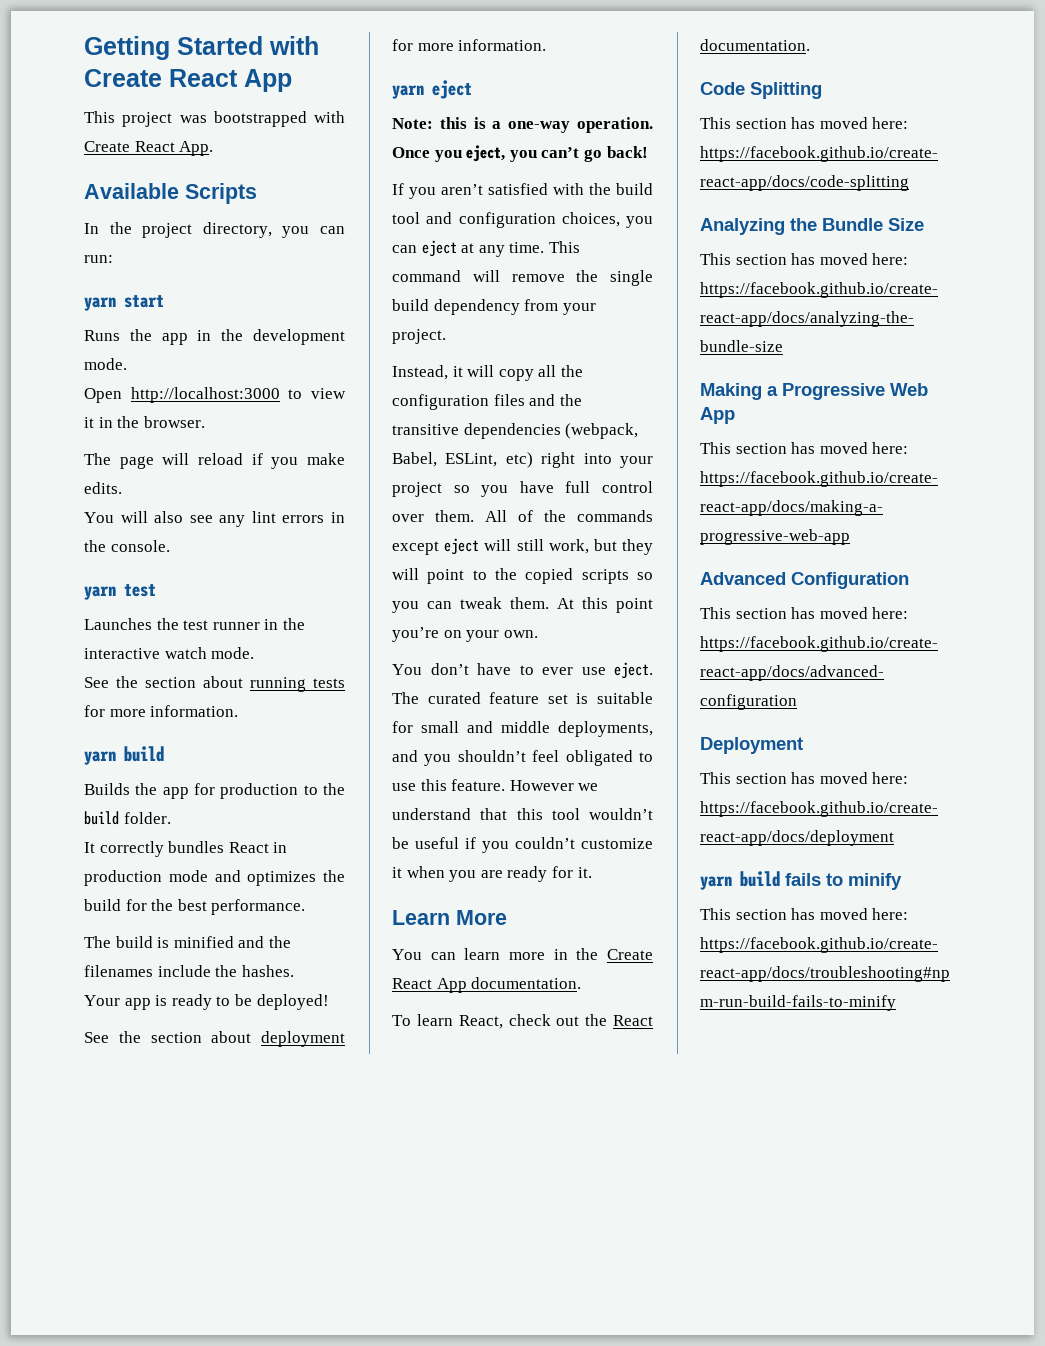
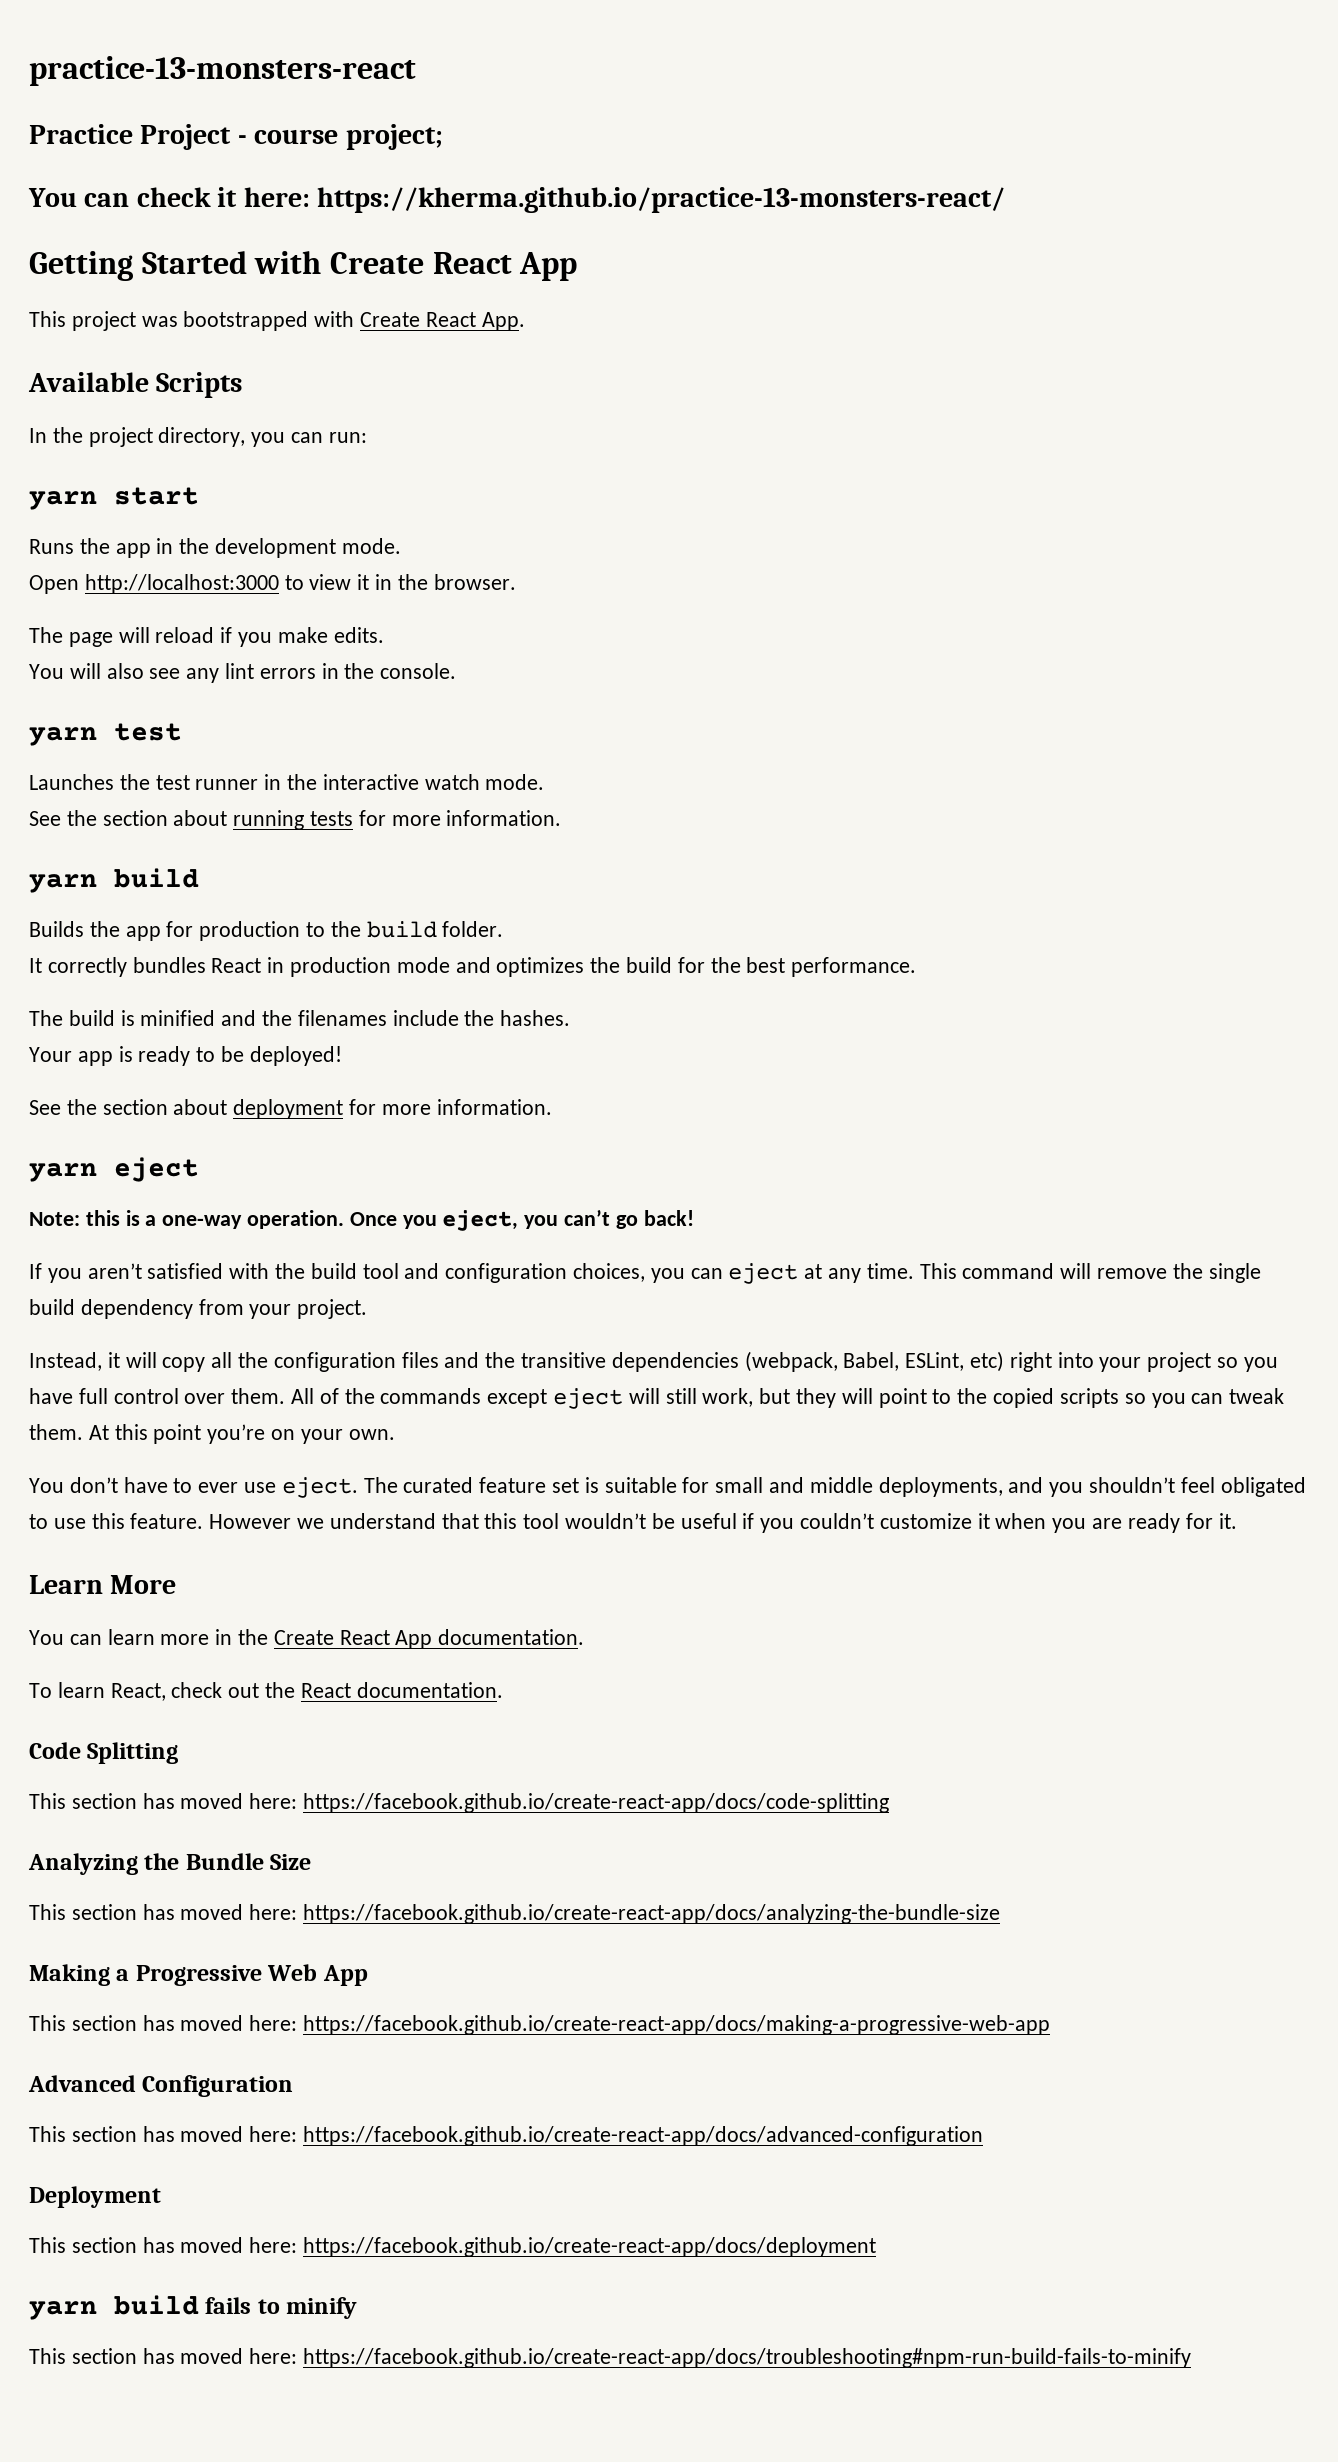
+ practice-13-monsters-react
+ Practice Project - course project;
+ You can check it here: https://kherma.github.io/practice-13-monsters-react/

